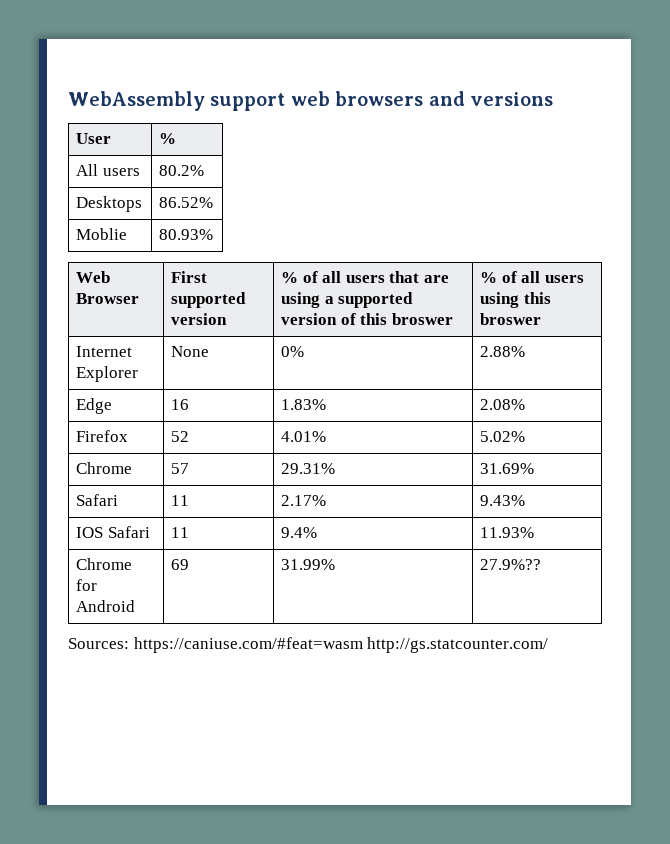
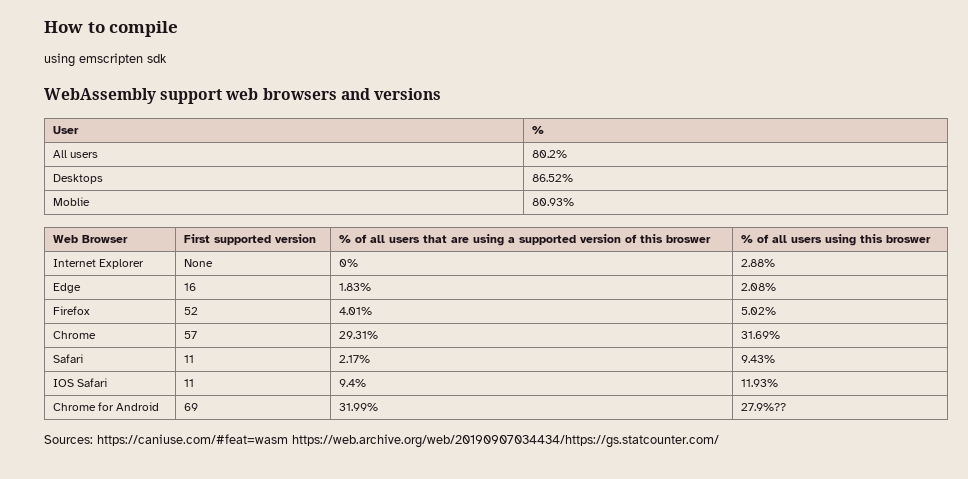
+ How to compile
+ using emscripten sdk
- Sources: https://caniuse.com/#feat=wasm http://gs.statcounter.com/
+ Sources: https://caniuse.com/#feat=wasm https://web.archive.org/web/20190907034434/https://gs.statcounter.com/

